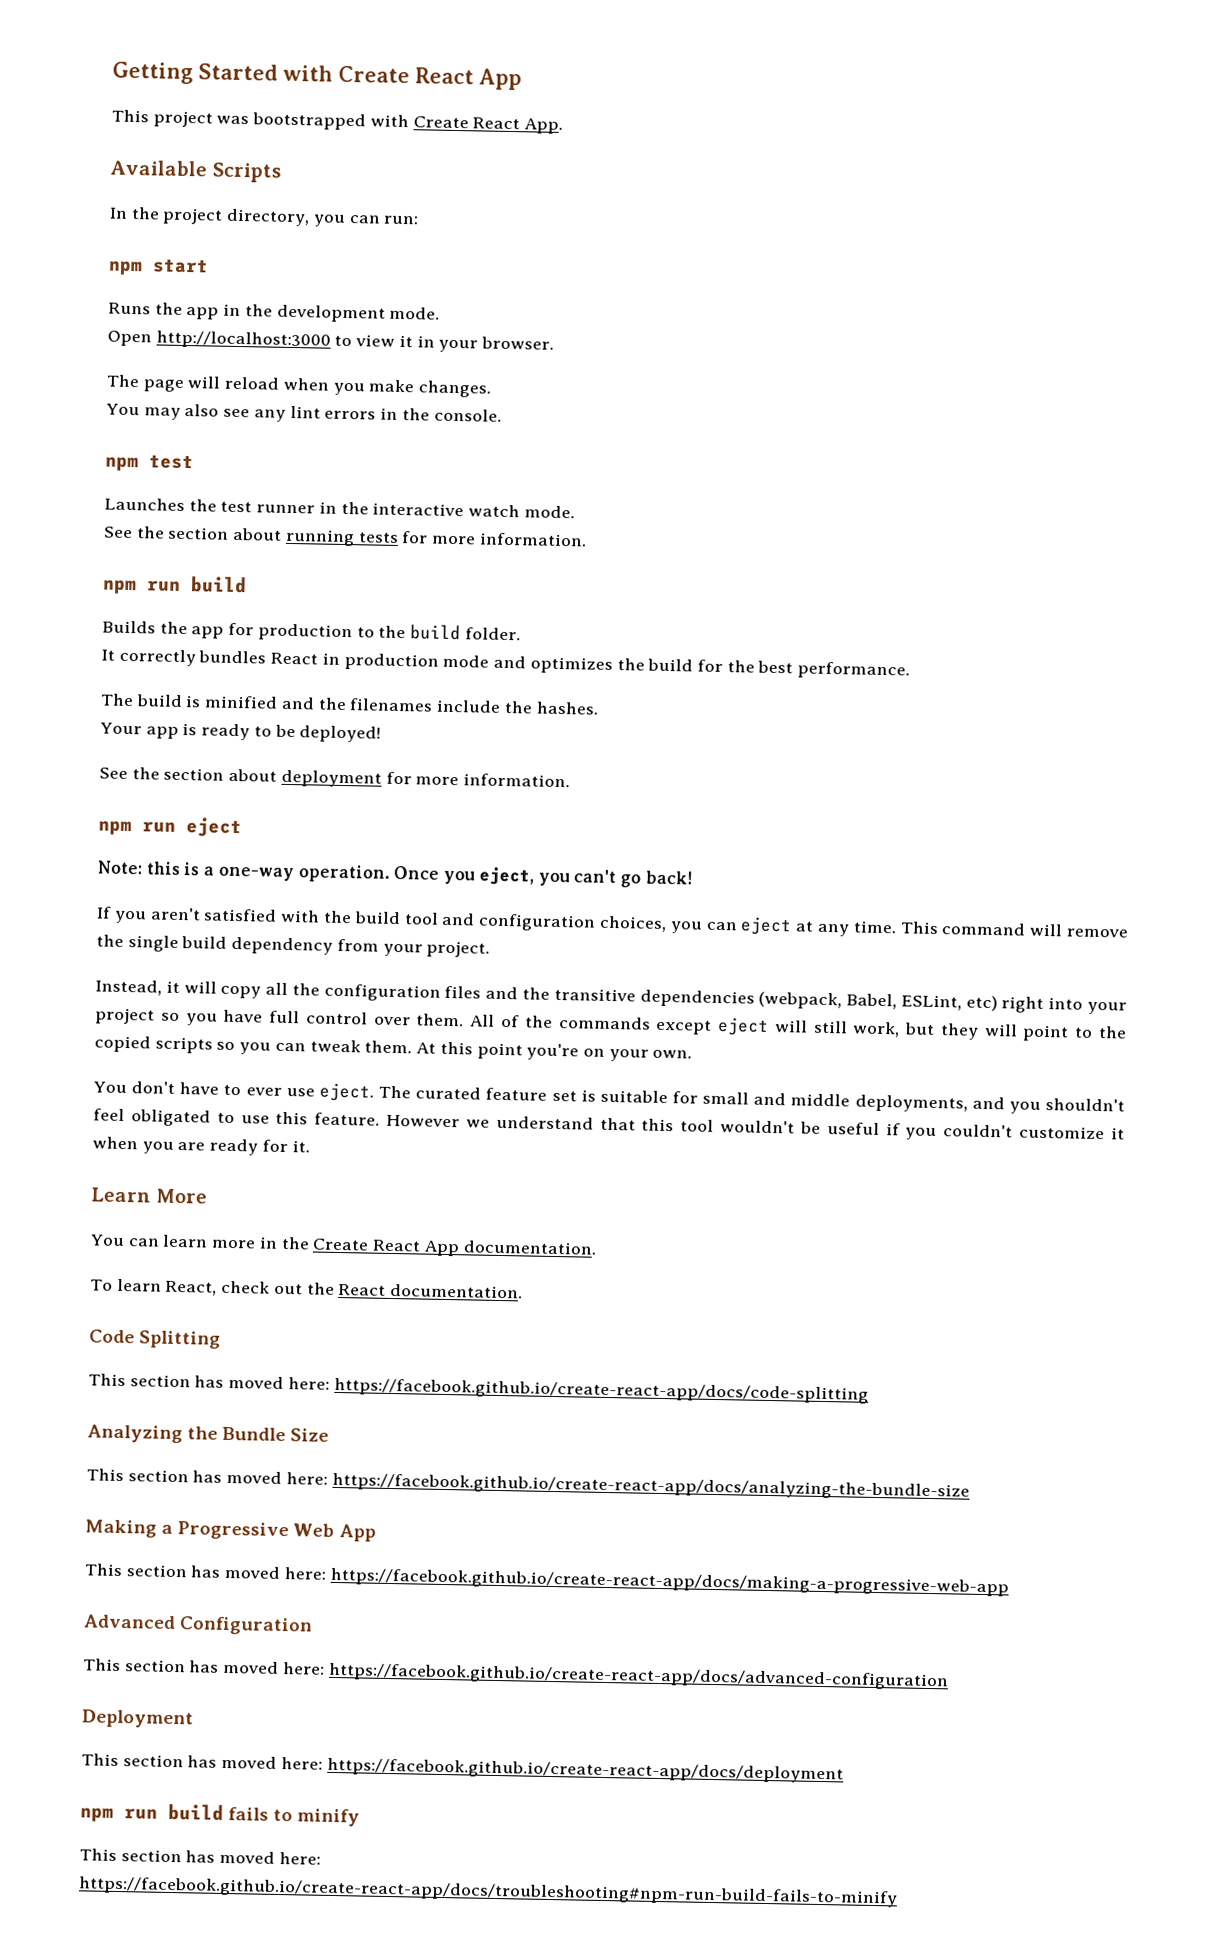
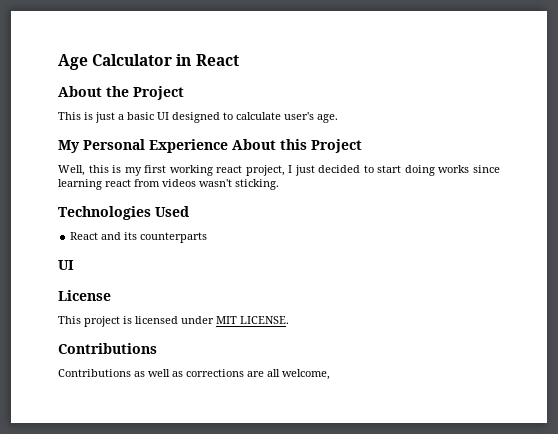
- Getting Started with Create React App
- This project was bootstrapped with Create React App.
- Available Scripts
- In the project directory, you can run:
- npm start
- Runs the app in the development mode.
- Open http://localhost:3000 to view it in your browser.
- The page will reload when you make changes.
- You may also see any lint errors in the console.
- npm test
- Launches the test runner in the interactive watch mode.
- See the section about running tests for more information.
- npm run build
- Builds the app for production to the build folder.
- It correctly bundles React in production mode and optimizes the build for the best performance.
- The build is minified and the filenames include the hashes.
- Your app is ready to be deployed!
- See the section about deployment for more information.
- npm run eject
- Note: this is a one-way operation. Once you eject, you can't go back!
- If you aren't satisfied with the build tool and configuration choices, you can eject at any time. This command will remove the single build dependency from your project.
- Instead, it will copy all the configuration files and the transitive dependencies (webpack, Babel, ESLint, etc) right into your project so you have full control over them. All of the commands except eject will still work, but they will point to the copied scripts so you can tweak them. At this point you're on your own.
- You don't have to ever use eject. The curated feature set is suitable for small and middle deployments, and you shouldn't feel obligated to use this feature. However we understand that this tool wouldn't be useful if you couldn't customize it when you are ready for it.
- Learn More
- You can learn more in the Create React App documentation.
- To learn React, check out the React documentation.
- Code Splitting
- This section has moved here: https://facebook.github.io/create-react-app/docs/code-splitting
- Analyzing the Bundle Size
- This section has moved here: https://facebook.github.io/create-react-app/docs/analyzing-the-bundle-size
- Making a Progressive Web App
- This section has moved here: https://facebook.github.io/create-react-app/docs/making-a-progressive-web-app
- Advanced Configuration
- This section has moved here: https://facebook.github.io/create-react-app/docs/advanced-configuration
- Deployment
- This section has moved here: https://facebook.github.io/create-react-app/docs/deployment
- npm run build fails to minify
- This section has moved here: https://facebook.github.io/create-react-app/docs/troubleshooting#npm-run-build-fails-to-minify
+ Age Calculator in React
+ About the Project
+ This is just a basic UI designed to calculate user's age.
+ My Personal Experience About this Project
+ Well, this is my first working react project, I just decided to start doing works since learning react from videos wasn't sticking.
+ Technologies Used
+ React and its counterparts
+ UI
+ License
+ This project is licensed under MIT LICENSE.
+ Contributions
+ Contributions as well as corrections are all welcome,

